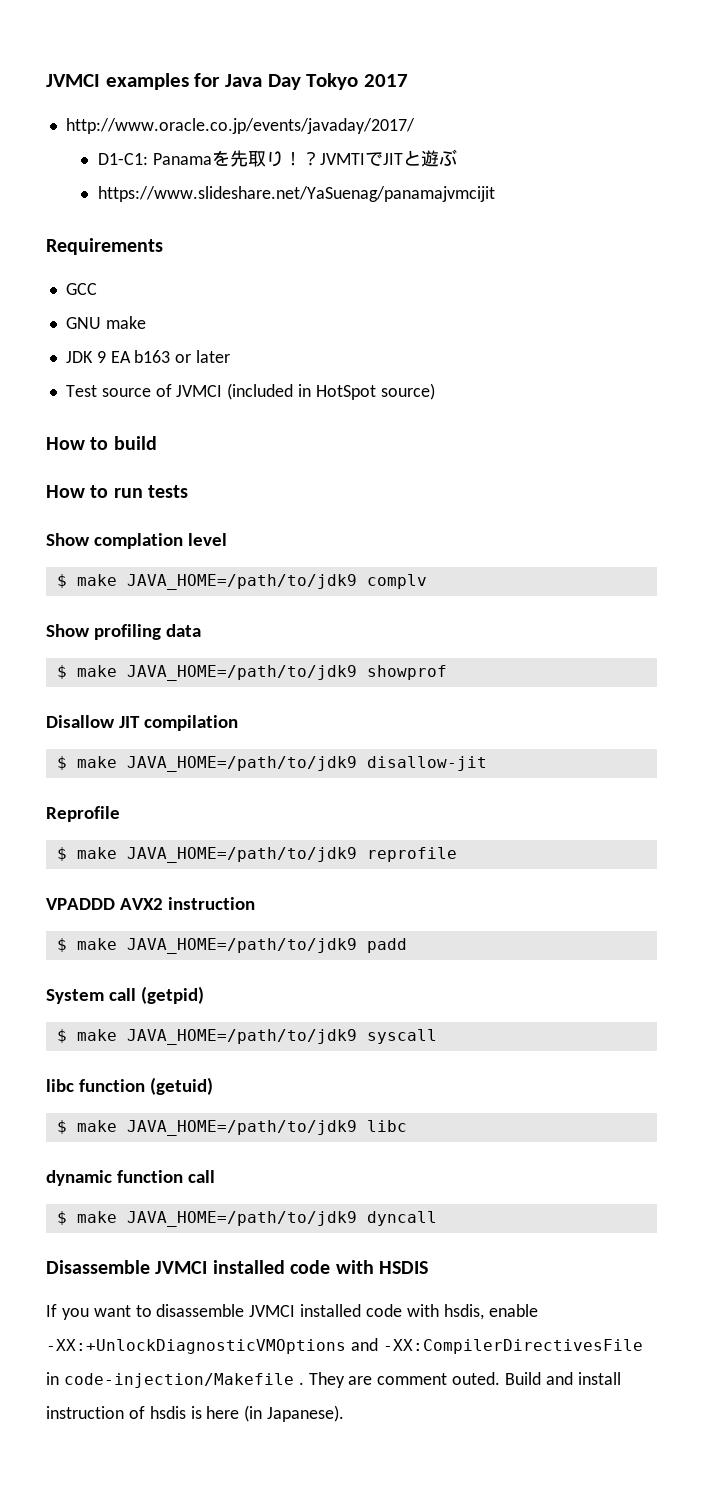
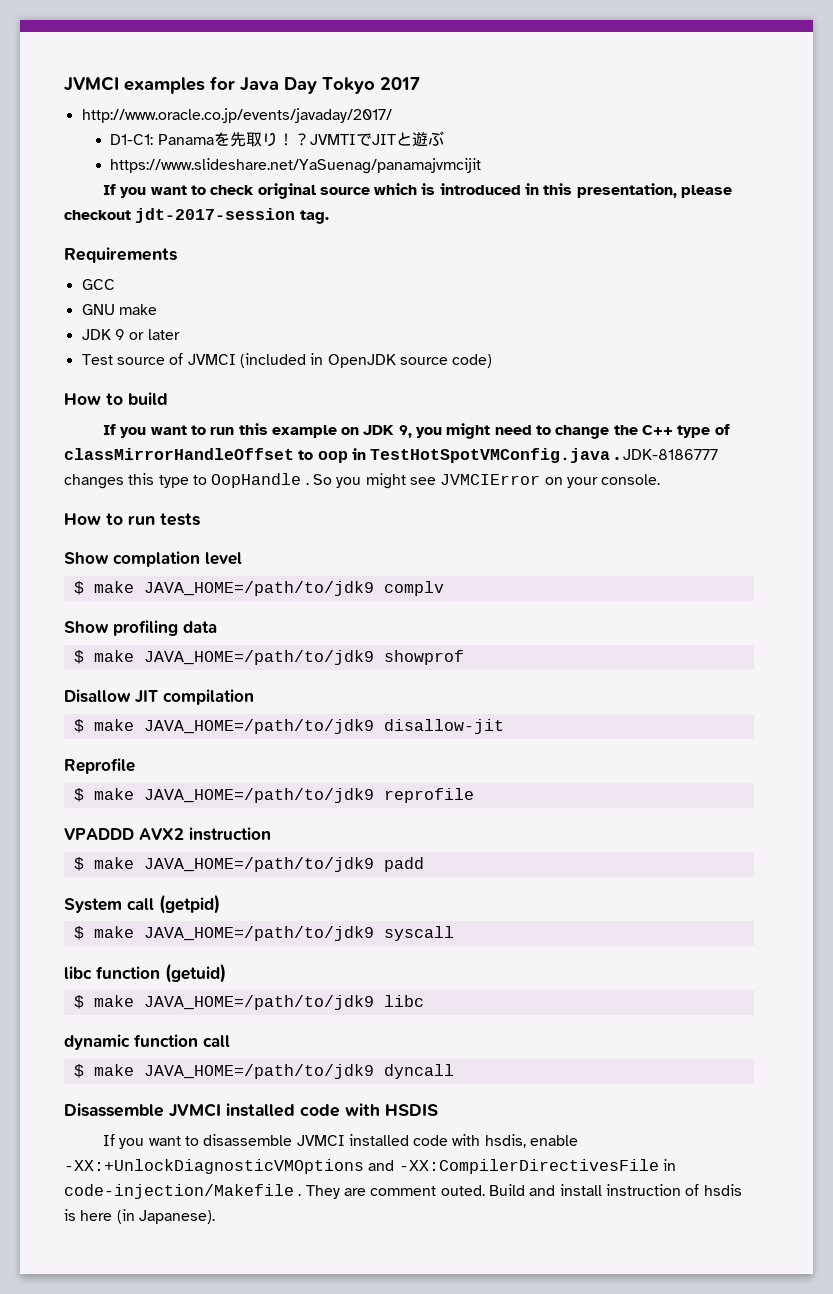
+ If you want to check original source which is introduced in this presentation, please checkout jdt-2017-session tag.
- JDK 9 EA b163 or later
+ JDK 9 or later
- Test source of JVMCI (included in HotSpot source)
+ Test source of JVMCI (included in OpenJDK source code)
+ If you want to run this example on JDK 9, you might need to change the C++ type of classMirrorHandleOffset to oop in TestHotSpotVMConfig.java . JDK-8186777 changes this type to OopHandle . So you might see JVMCIError on your console.

